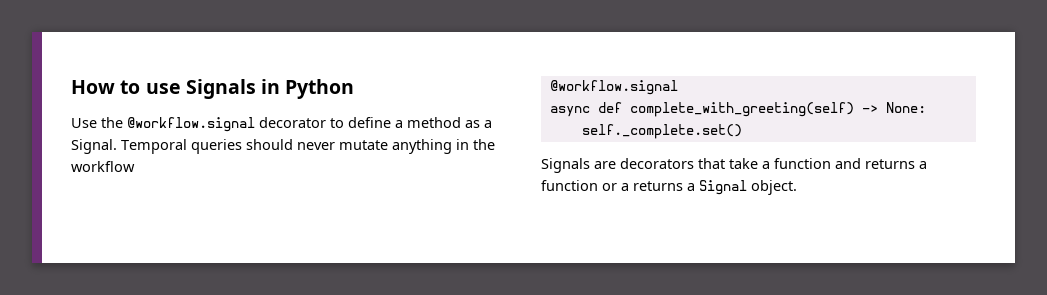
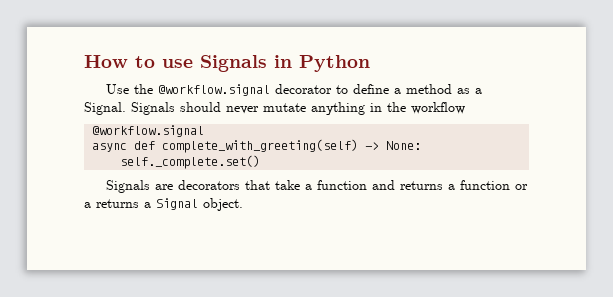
- Temporal queries should never mutate anything in the workflow
+ Signals should never mutate anything in the workflow

